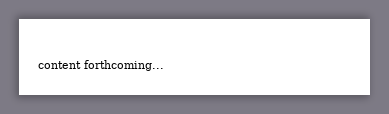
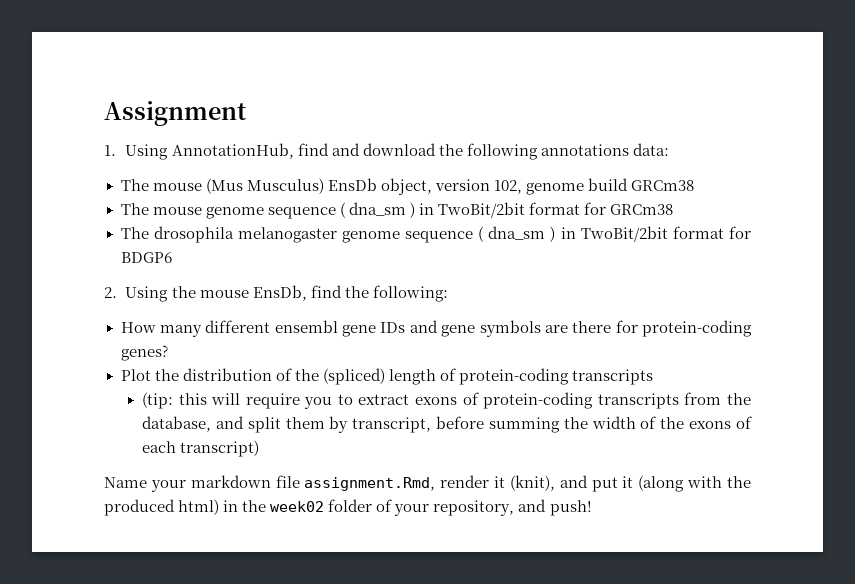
- content forthcoming...
+ Assignment
+ 1. Using AnnotationHub, find and download the following annotations data:
+ The mouse (Mus Musculus) EnsDb object, version 102, genome build GRCm38
+ The mouse genome sequence ( dna_sm ) in TwoBit/2bit format for GRCm38
+ The drosophila melanogaster genome sequence ( dna_sm ) in TwoBit/2bit format for BDGP6
+ 2. Using the mouse EnsDb, find the following:
+ How many different ensembl gene IDs and gene symbols are there for protein-coding genes?
+ Plot the distribution of the (spliced) length of protein-coding transcripts
+ (tip: this will require you to extract exons of protein-coding transcripts from the database, and split them by transcript, before summing the width of the exons of each transcript)
+ Name your markdown file assignment.Rmd, render it (knit), and put it (along with the produced html) in the week02 folder of your repository, and push!

